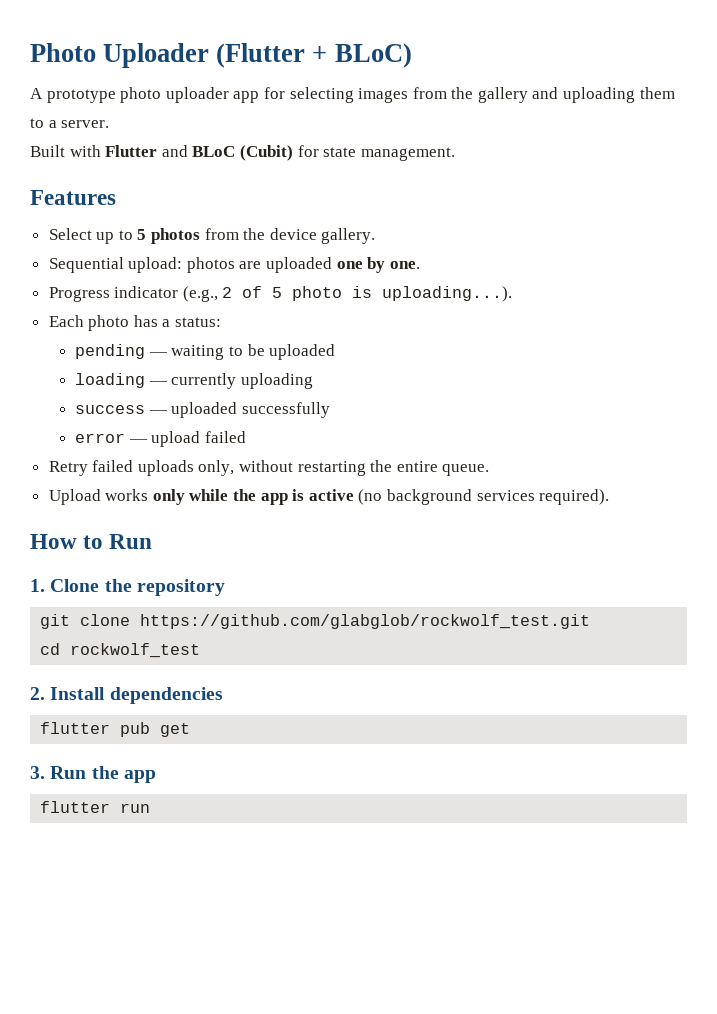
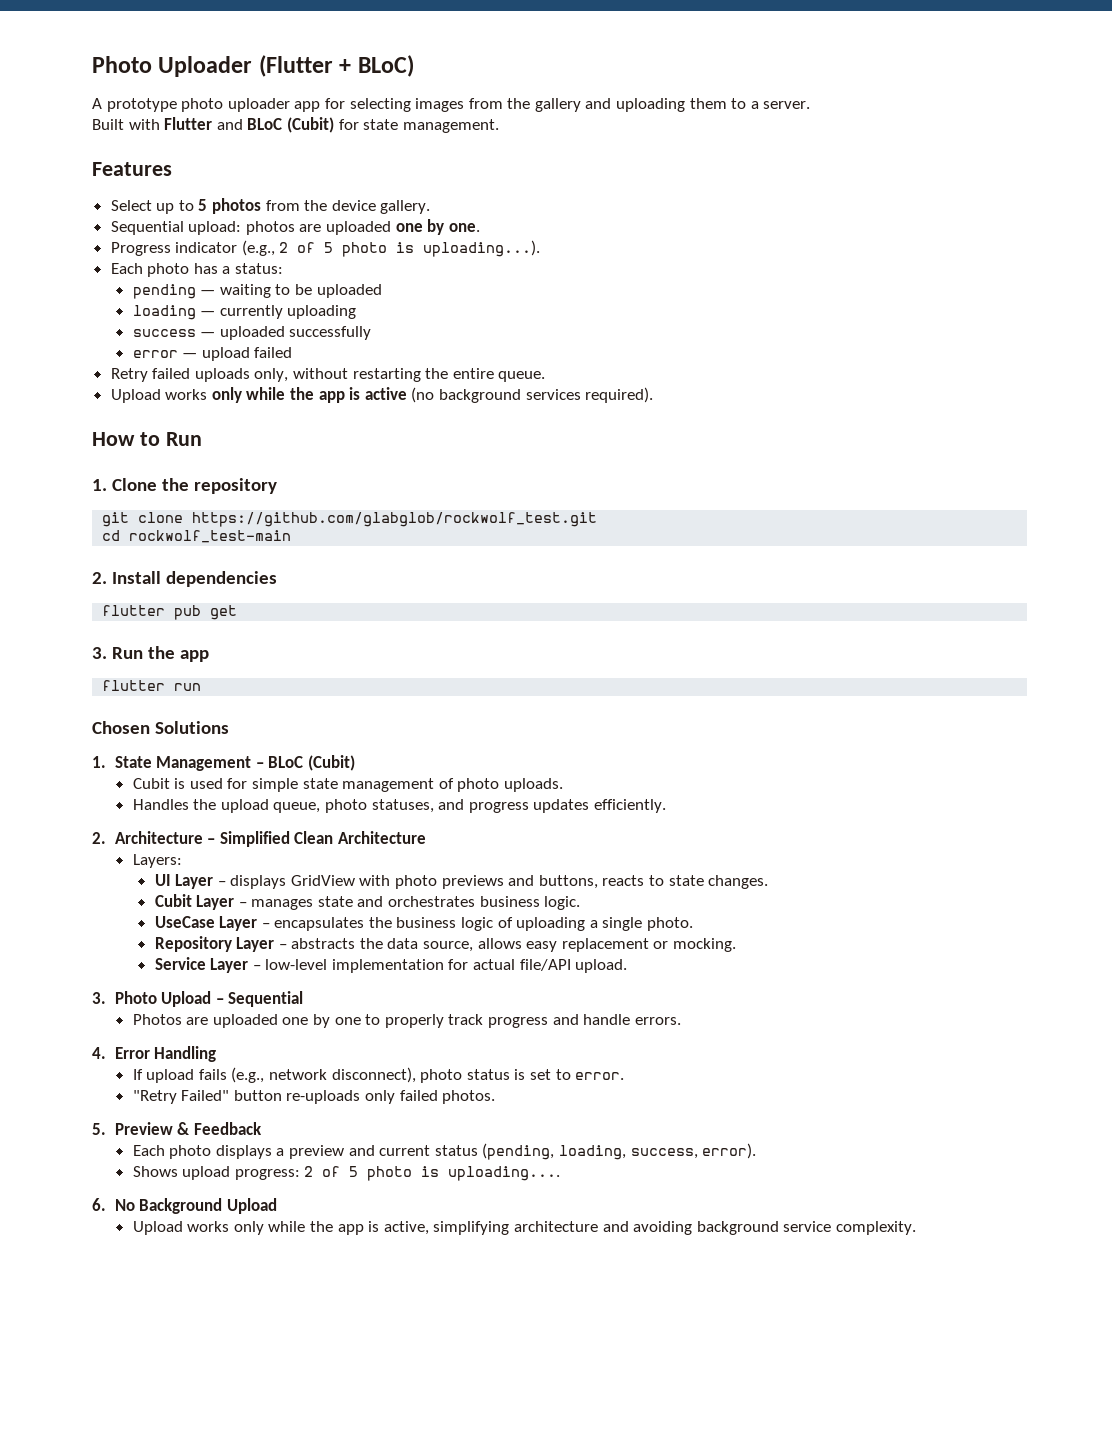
- cd rockwolf_test
+ cd rockwolf_test-main
+ Chosen Solutions
+ 1. State Management – BLoC (Cubit)
+ Cubit is used for simple state management of photo uploads.
+ Handles the upload queue, photo statuses, and progress updates efficiently.
+ 2. Architecture – Simplified Clean Architecture
+ Layers:
+ UI Layer – displays GridView with photo previews and buttons, reacts to state changes.
+ Cubit Layer – manages state and orchestrates business logic.
+ UseCase Layer – encapsulates the business logic of uploading a single photo.
+ Repository Layer – abstracts the data source, allows easy replacement or mocking.
+ Service Layer – low-level implementation for actual file/API upload.
+ 3. Photo Upload – Sequential
+ Photos are uploaded one by one to properly track progress and handle errors.
+ 4. Error Handling
+ If upload fails (e.g., network disconnect), photo status is set to error.
+ "Retry Failed" button re-uploads only failed photos.
+ 5. Preview & Feedback
+ Each photo displays a preview and current status (pending, loading, success, error).
+ Shows upload progress: 2 of 5 photo is uploading....
+ 6. No Background Upload
+ Upload works only while the app is active, simplifying architecture and avoiding background service complexity.

